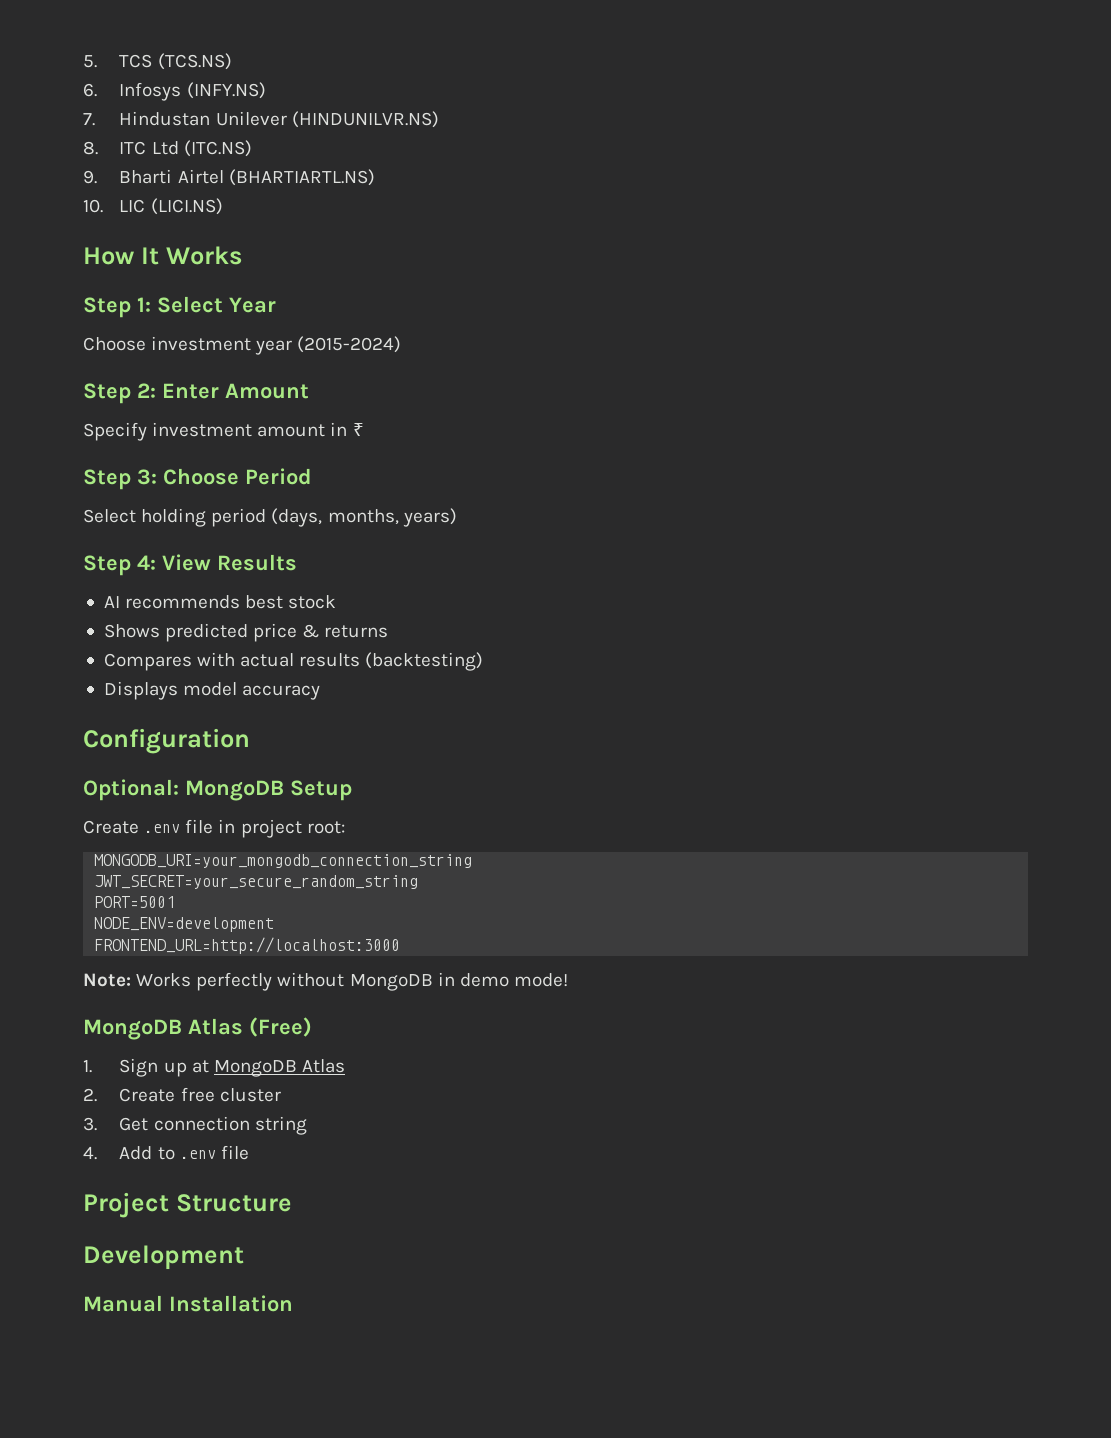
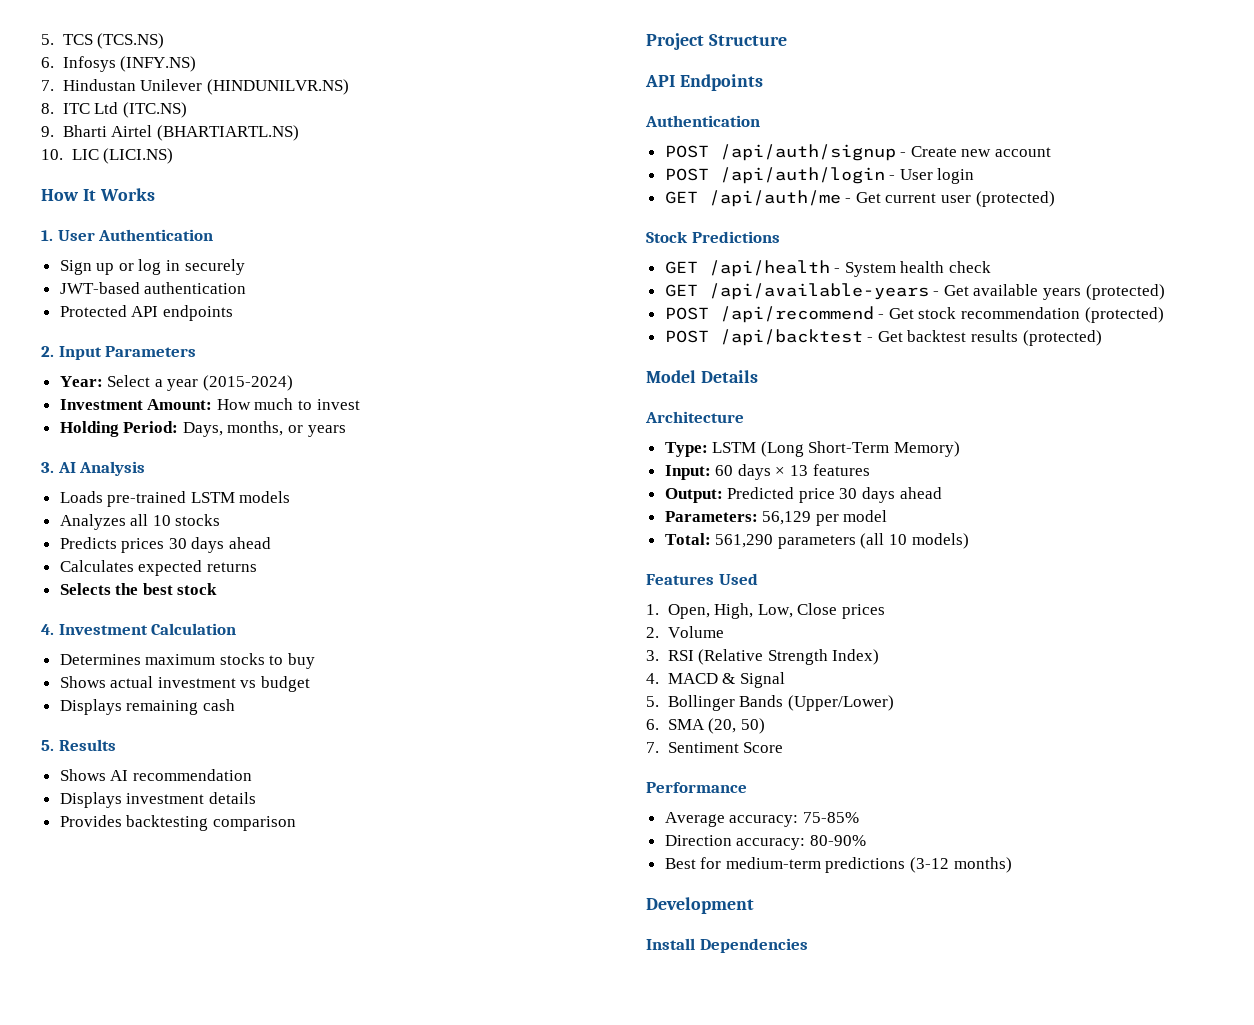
- Step 1: Select Year
- Choose investment year (2015-2024)
- Step 2: Enter Amount
- Specify investment amount in ₹
- Step 3: Choose Period
- Select holding period (days, months, years)
- Step 4: View Results
- AI recommends best stock
- Shows predicted price & returns
- Compares with actual results (backtesting)
- Displays model accuracy
- Configuration
- Optional: MongoDB Setup
- Create .env file in project root:
- MONGODB_URI=your_mongodb_connection_string
- JWT_SECRET=your_secure_random_string
- PORT=5001
- NODE_ENV=development
- FRONTEND_URL=http://localhost:3000
- Note: Works perfectly without MongoDB in demo mode!
- MongoDB Atlas (Free)
- 1. Sign up at MongoDB Atlas
- 2. Create free cluster
- 3. Get connection string
- 4. Add to .env file
+ 1. User Authentication
+ Sign up or log in securely
+ JWT-based authentication
+ Protected API endpoints
+ 2. Input Parameters
+ Year: Select a year (2015-2024)
+ Investment Amount: How much to invest
+ Holding Period: Days, months, or years
+ 3. AI Analysis
+ Loads pre-trained LSTM models
+ Analyzes all 10 stocks
+ Predicts prices 30 days ahead
+ Calculates expected returns
+ Selects the best stock
+ 4. Investment Calculation
+ Determines maximum stocks to buy
+ Shows actual investment vs budget
+ Displays remaining cash
+ 5. Results
+ Shows AI recommendation
+ Displays investment details
+ Provides backtesting comparison
  Project Structure
+ API Endpoints
+ Authentication
+ POST /api/auth/signup - Create new account
+ POST /api/auth/login - User login
+ GET /api/auth/me - Get current user (protected)
+ Stock Predictions
+ GET /api/health - System health check
+ GET /api/available-years - Get available years (protected)
+ POST /api/recommend - Get stock recommendation (protected)
+ POST /api/backtest - Get backtest results (protected)
+ Model Details
+ Architecture
+ Type: LSTM (Long Short-Term Memory)
+ Input: 60 days × 13 features
+ Output: Predicted price 30 days ahead
+ Parameters: 56,129 per model
+ Total: 561,290 parameters (all 10 models)
+ Features Used
+ 1. Open, High, Low, Close prices
+ 2. Volume
+ 3. RSI (Relative Strength Index)
+ 4. MACD & Signal
+ 5. Bollinger Bands (Upper/Lower)
+ 6. SMA (20, 50)
+ 7. Sentiment Score
+ Performance
+ Average accuracy: 75-85%
+ Direction accuracy: 80-90%
+ Best for medium-term predictions (3-12 months)
- Manual Installation
+ Install Dependencies

